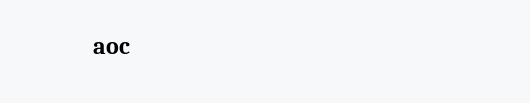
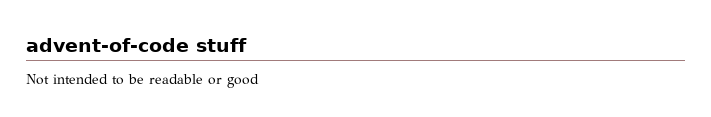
- aoc
+ advent-of-code stuff
+ Not intended to be readable or good

